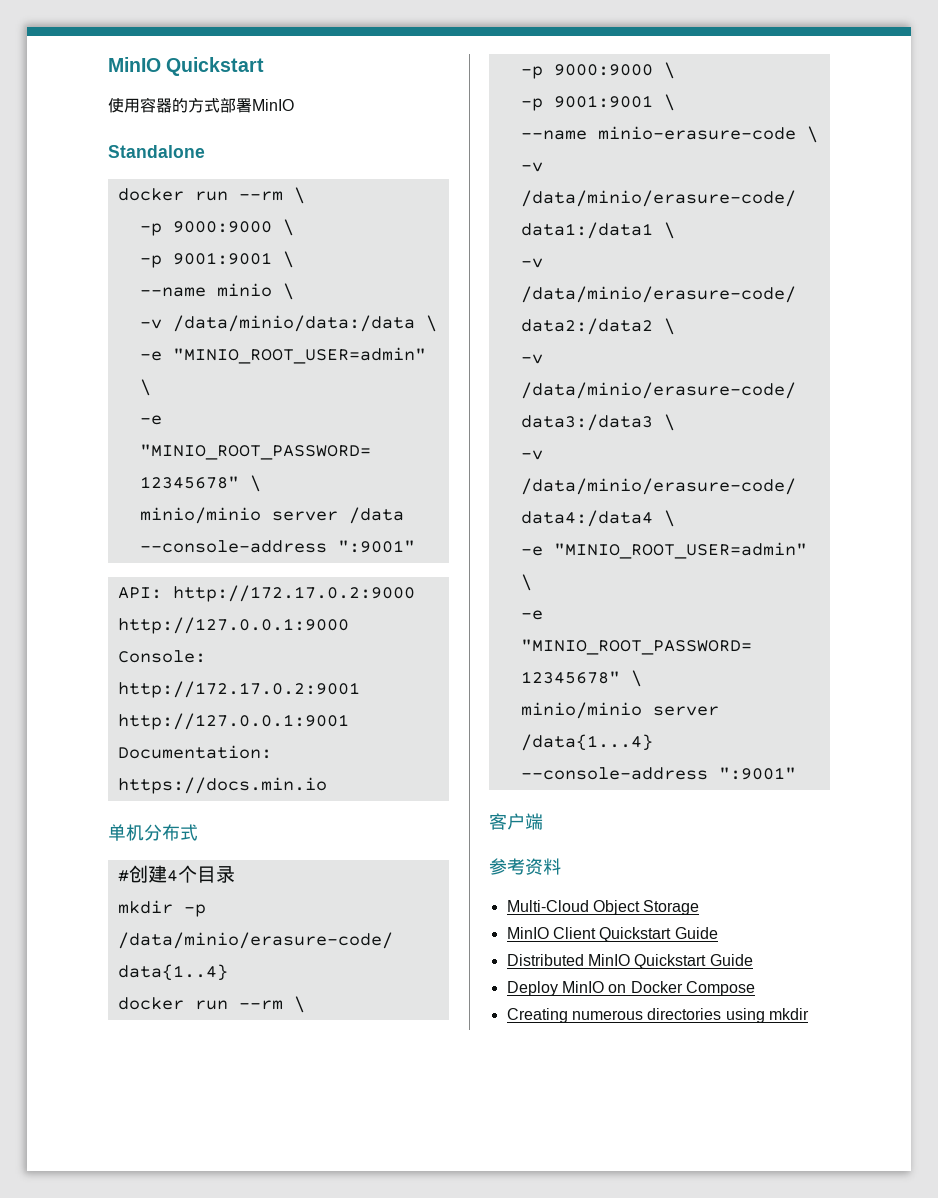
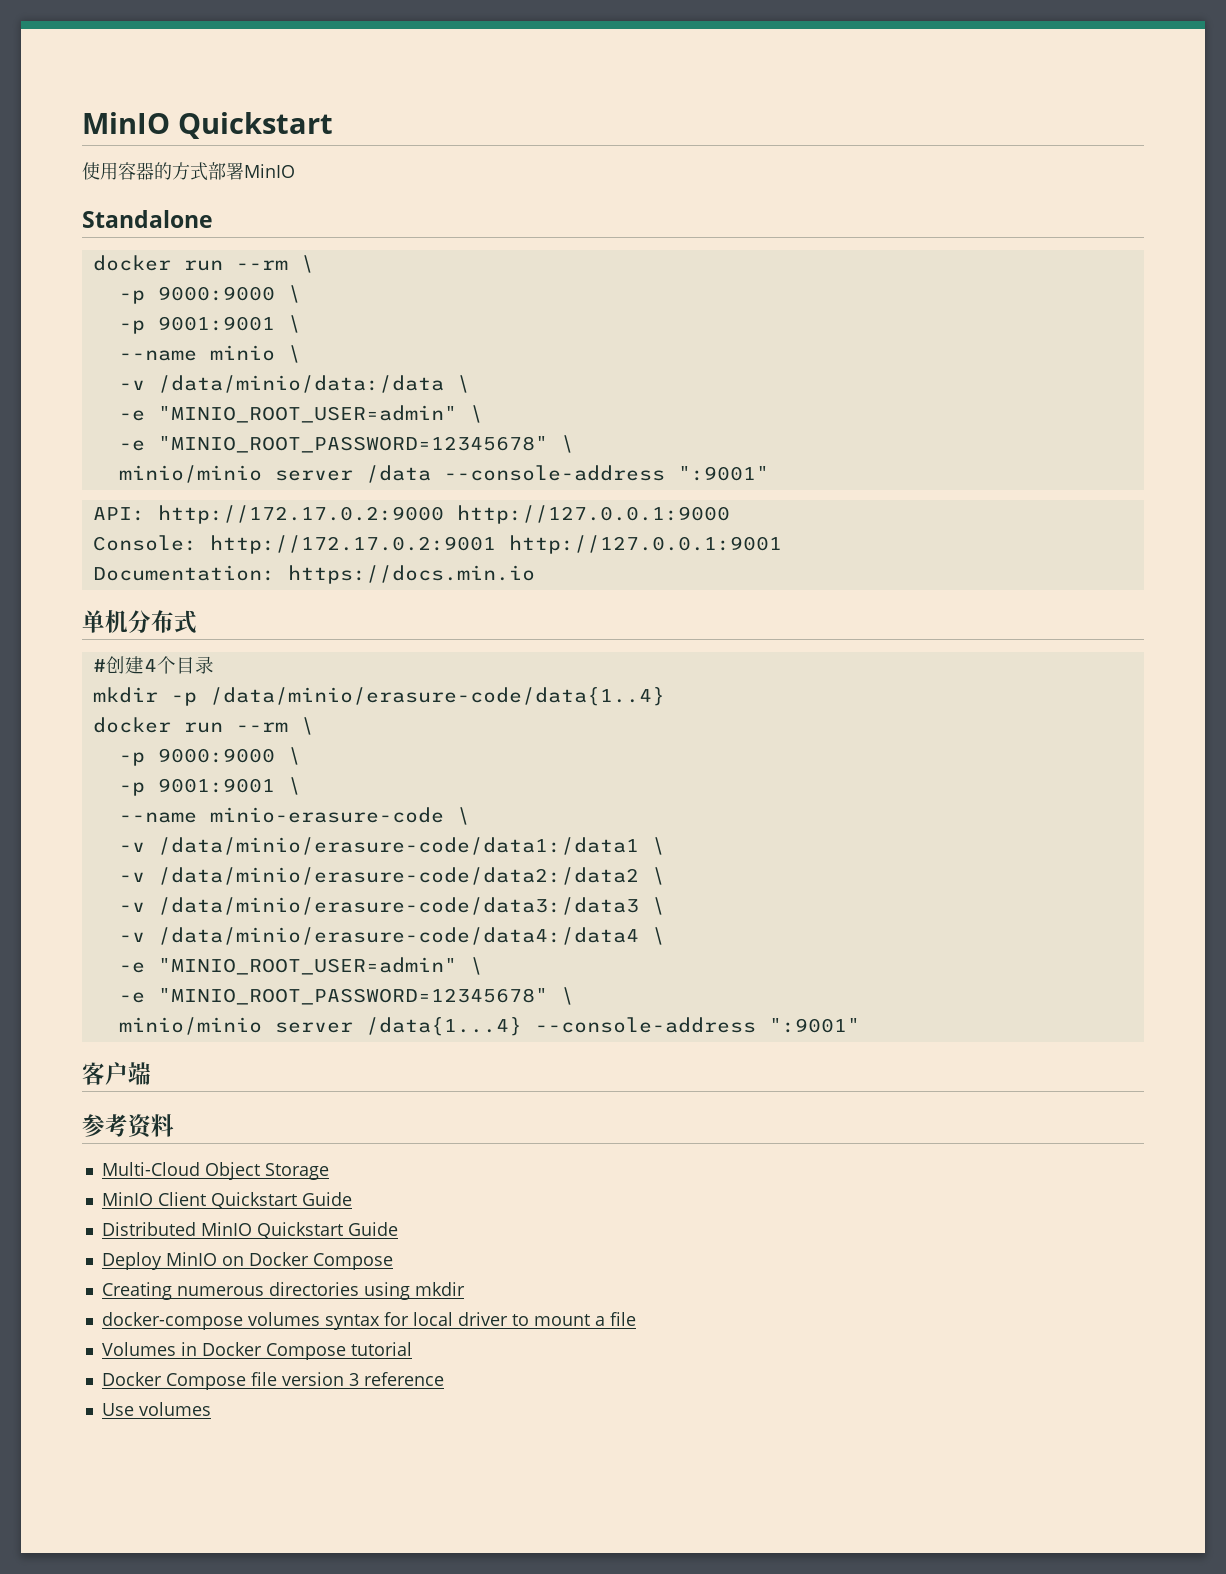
+ docker-compose volumes syntax for local driver to mount a file
+ Volumes in Docker Compose tutorial
+ Docker Compose file version 3 reference
+ Use volumes

